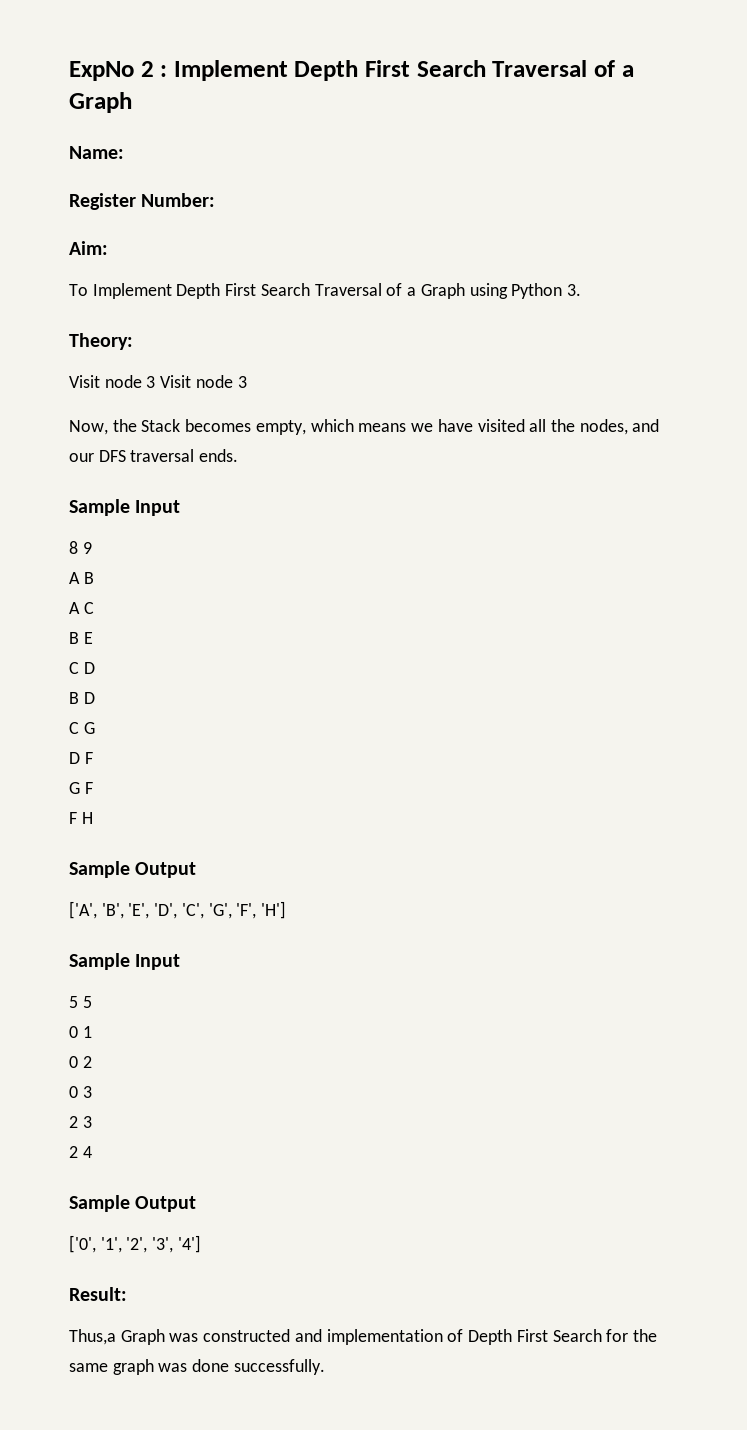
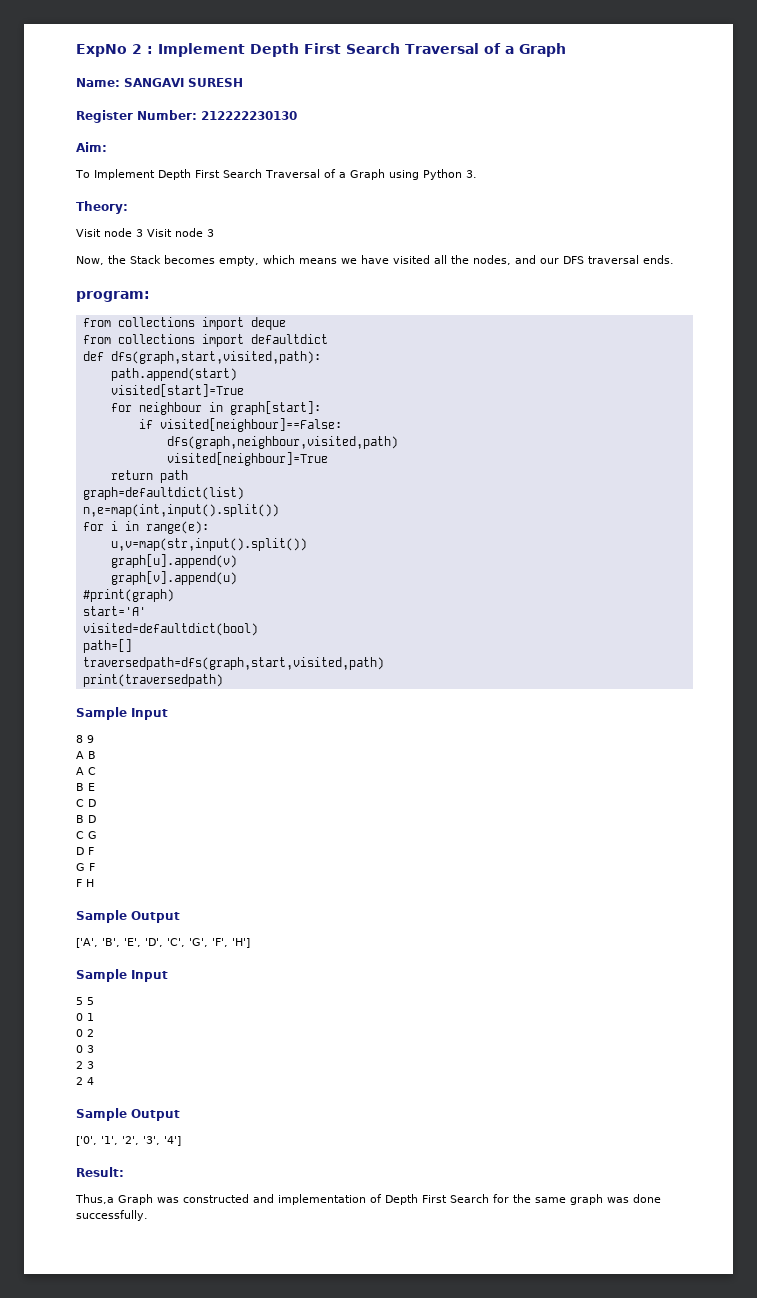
- Name:
+ Name: SANGAVI SURESH
- Register Number:
+ Register Number: 212222230130
+ program:
+ from collections import deque
+ from collections import defaultdict
+ def dfs(graph,start,visited,path):
+ path.append(start)
+ visited[start]=True
+ for neighbour in graph[start]:
+ if visited[neighbour]==False:
+ dfs(graph,neighbour,visited,path)
+ visited[neighbour]=True
+ return path
+ graph=defaultdict(list)
+ n,e=map(int,input().split())
+ for i in range(e):
+ u,v=map(str,input().split())
+ graph[u].append(v)
+ graph[v].append(u)
+ #print(graph)
+ start='A'
+ visited=defaultdict(bool)
+ path=[]
+ traversedpath=dfs(graph,start,visited,path)
+ print(traversedpath)

